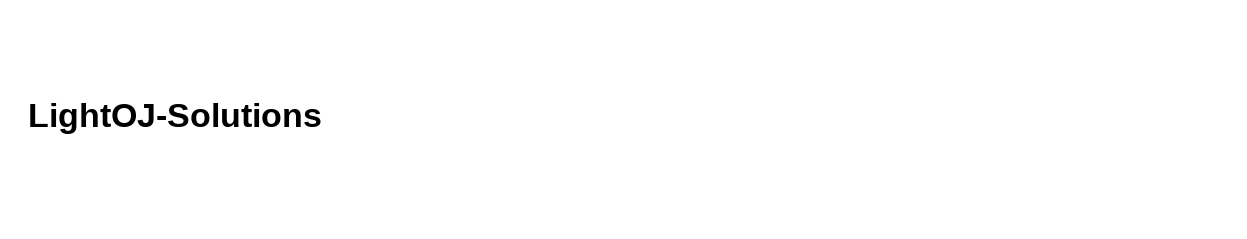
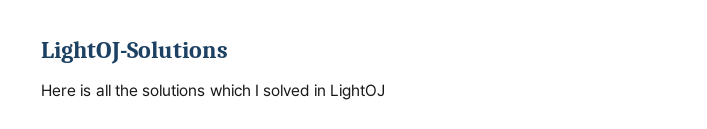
+ Here is all the solutions which I solved in LightOJ

